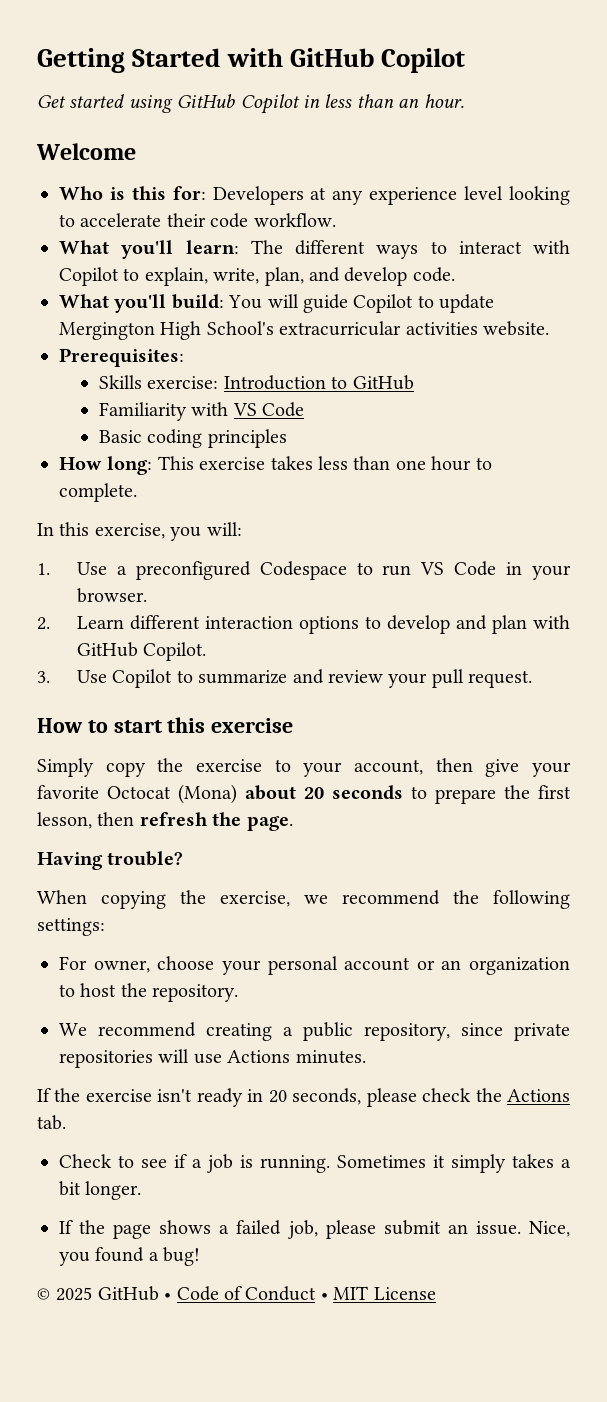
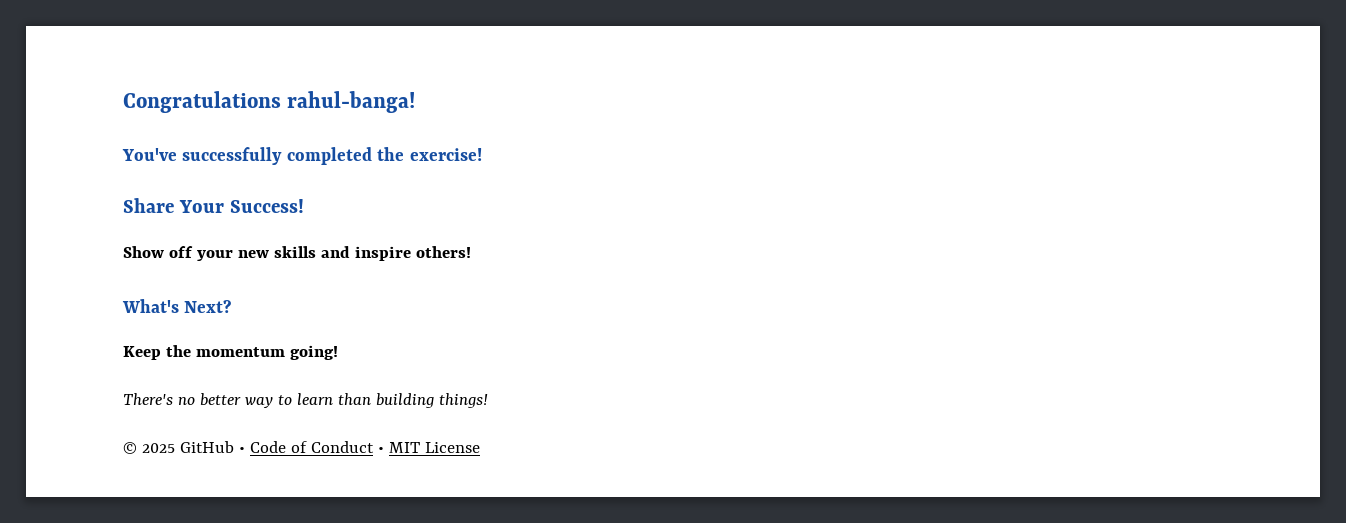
- Getting Started with GitHub Copilot
- Get started using GitHub Copilot in less than an hour.
- Welcome
- Who is this for: Developers at any experience level looking to accelerate their code workflow.
- What you'll learn: The different ways to interact with Copilot to explain, write, plan, and develop code.
- What you'll build: You will guide Copilot to update Mergington High School's extracurricular activities website.
- Prerequisites:
- Skills exercise: Introduction to GitHub
- Familiarity with VS Code
- Basic coding principles
- How long: This exercise takes less than one hour to complete.
- In this exercise, you will:
- 1. Use a preconfigured Codespace to run VS Code in your browser.
- 2. Learn different interaction options to develop and plan with GitHub Copilot.
- 3. Use Copilot to summarize and review your pull request.
- How to start this exercise
- Simply copy the exercise to your account, then give your favorite Octocat (Mona) about 20 seconds to prepare the first lesson, then refresh the page.
- Having trouble?
- When copying the exercise, we recommend the following settings:
- For owner, choose your personal account or an organization to host the repository.
- We recommend creating a public repository, since private repositories will use Actions minutes.
- If the exercise isn't ready in 20 seconds, please check the Actions tab.
- Check to see if a job is running. Sometimes it simply takes a bit longer.
- If the page shows a failed job, please submit an issue. Nice, you found a bug!
+ Congratulations rahul-banga!
+ You've successfully completed the exercise!
+ Share Your Success!
+ Show off your new skills and inspire others!
+ What's Next?
+ Keep the momentum going!
+ There's no better way to learn than building things!

